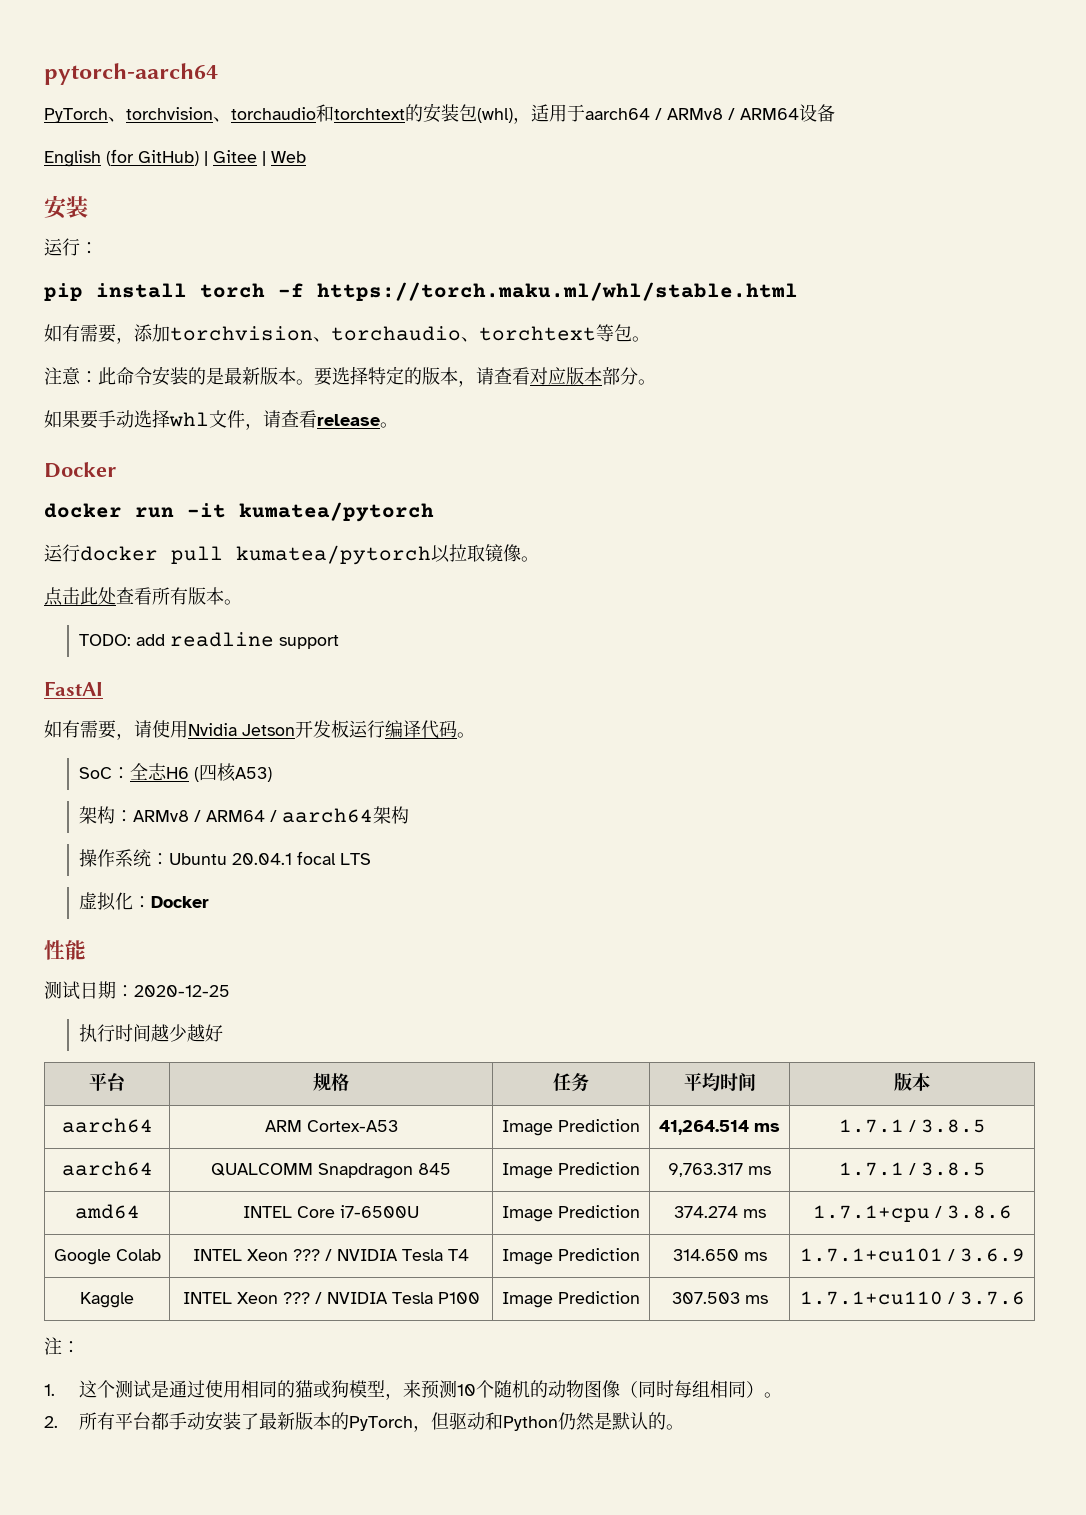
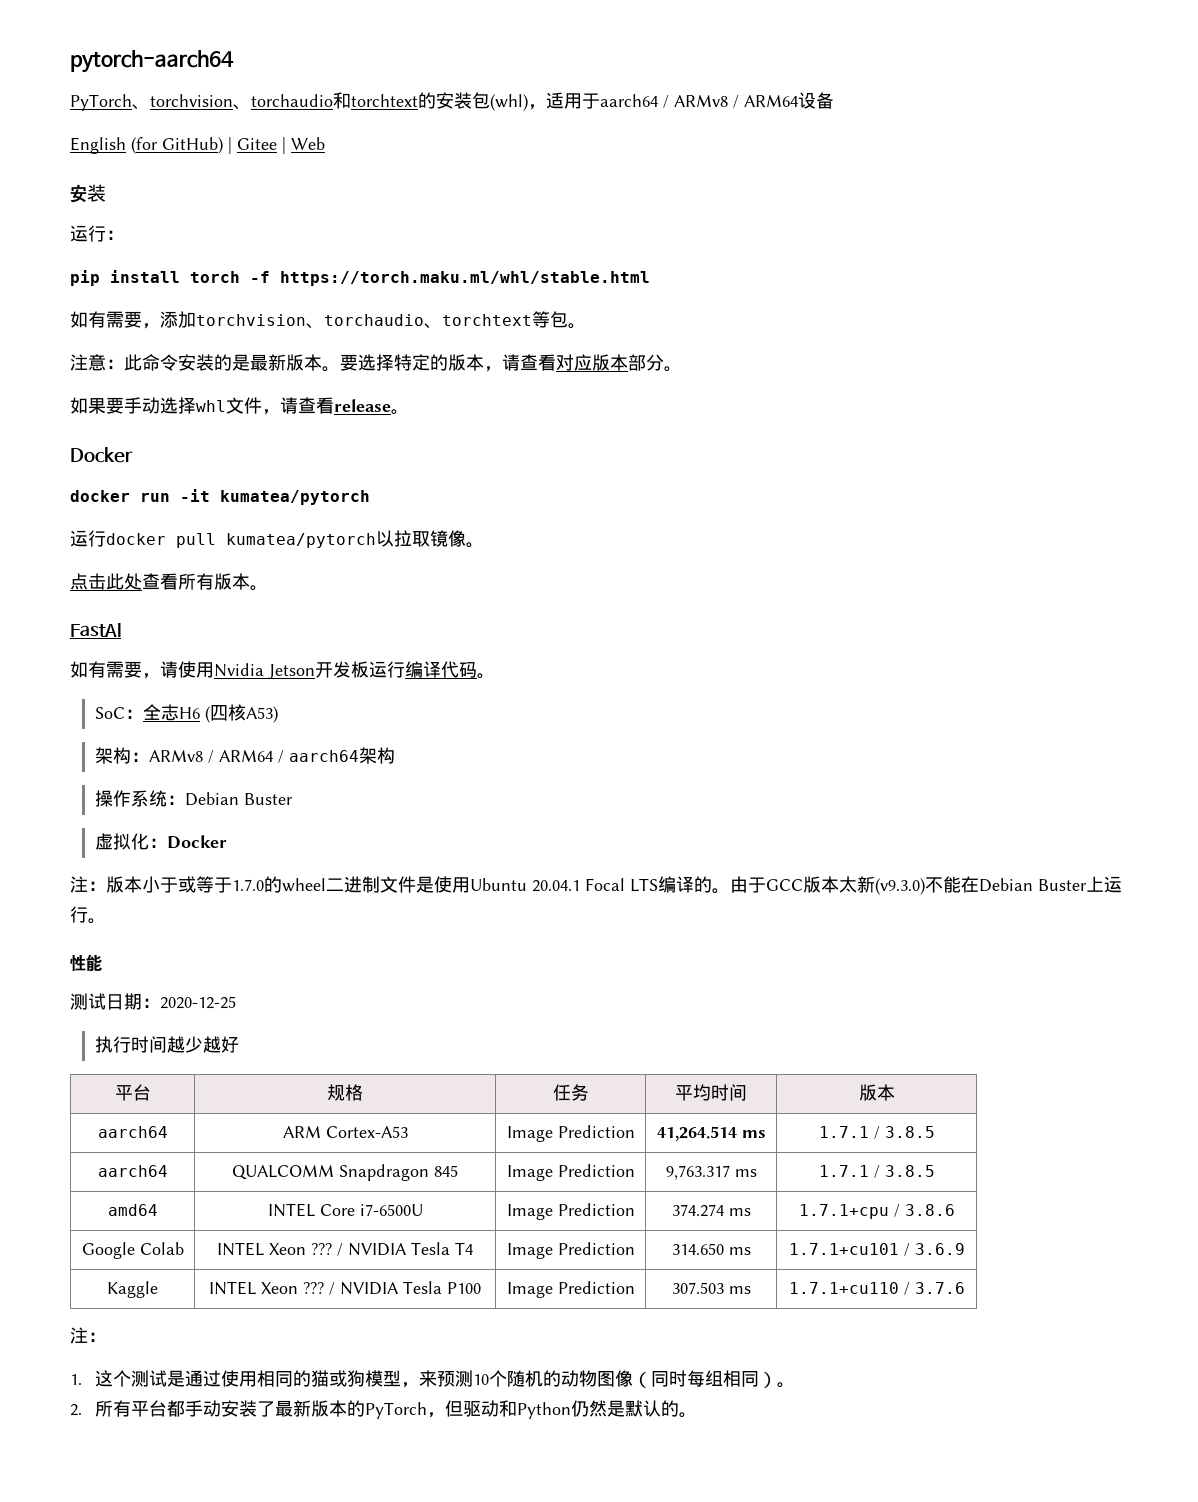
- TODO: add readline support
- 操作系统：Ubuntu 20.04.1 focal LTS
+ 操作系统：Debian Buster
+ 注：版本小于或等于1.7.0的wheel二进制文件是使用Ubuntu 20.04.1 Focal LTS编译的。由于GCC版本太新(v9.3.0)不能在Debian Buster上运行。

